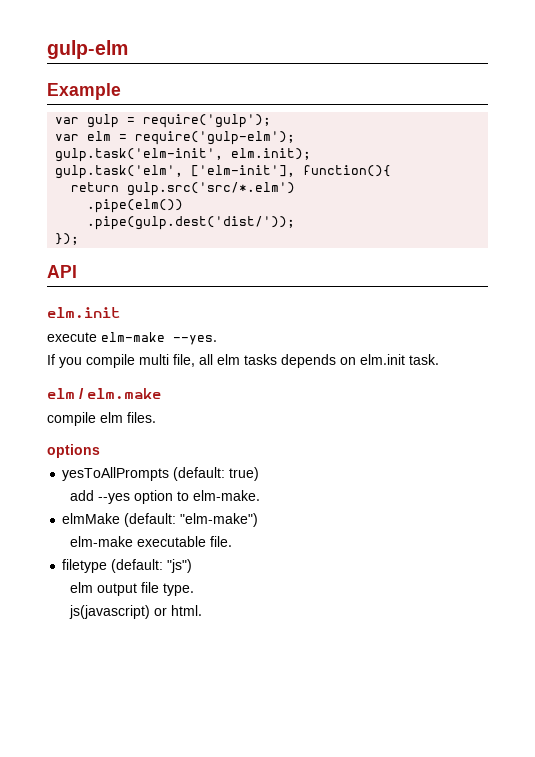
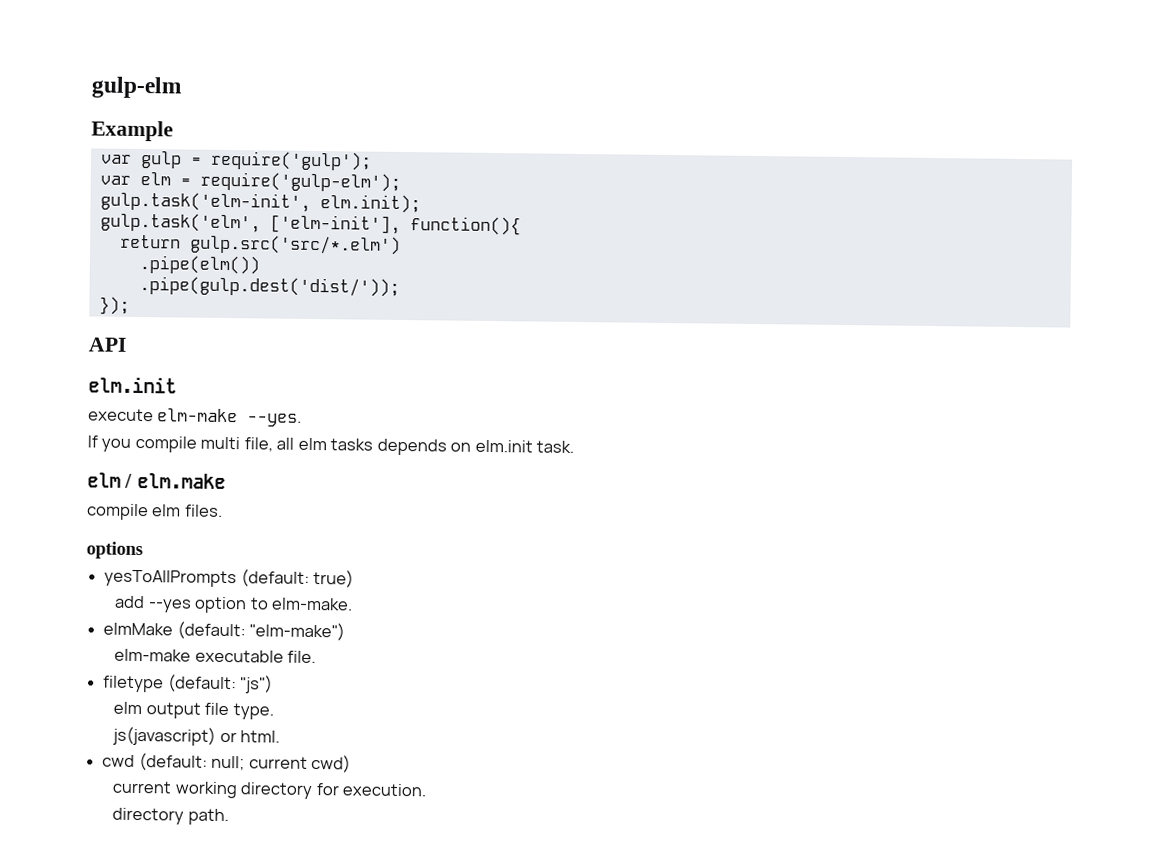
+ cwd (default: null; current cwd)
+ current working directory for execution.
+ directory path.

